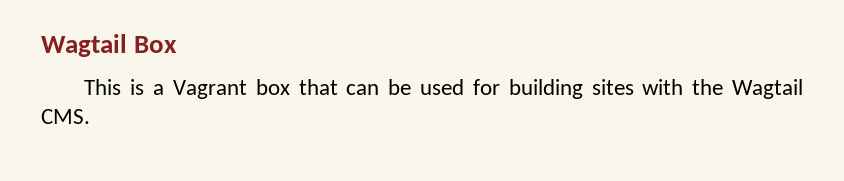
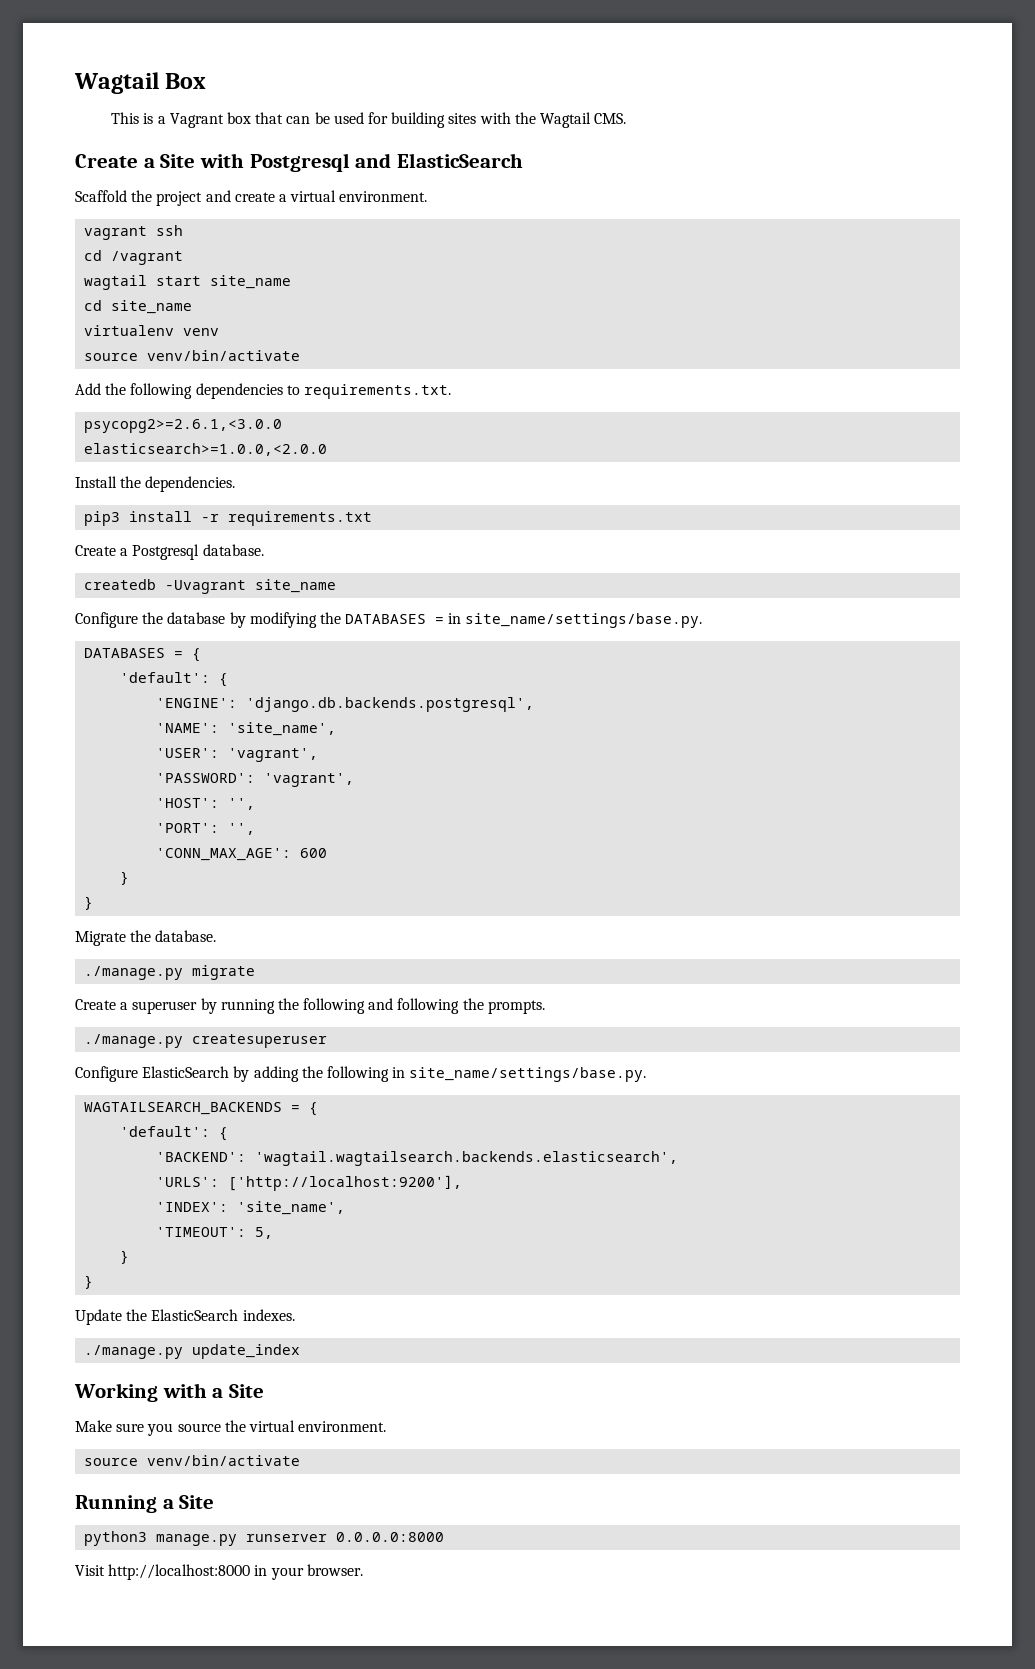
+ Create a Site with Postgresql and ElasticSearch
+ Scaffold the project and create a virtual environment.
+ vagrant ssh
+ cd /vagrant
+ wagtail start site_name
+ cd site_name
+ virtualenv venv
+ source venv/bin/activate
+ Add the following dependencies to requirements.txt.
+ psycopg2>=2.6.1,<3.0.0
+ elasticsearch>=1.0.0,<2.0.0
+ Install the dependencies.
+ pip3 install -r requirements.txt
+ Create a Postgresql database.
+ createdb -Uvagrant site_name
+ Configure the database by modifying the DATABASES = in site_name/settings/base.py.
+ DATABASES = {
+ 'default': {
+ 'ENGINE': 'django.db.backends.postgresql',
+ 'NAME': 'site_name',
+ 'USER': 'vagrant',
+ 'PASSWORD': 'vagrant',
+ 'HOST': '',
+ 'PORT': '',
+ 'CONN_MAX_AGE': 600
+ }
+ }
+ Migrate the database.
+ ./manage.py migrate
+ Create a superuser by running the following and following the prompts.
+ ./manage.py createsuperuser
+ Configure ElasticSearch by adding the following in site_name/settings/base.py.
+ WAGTAILSEARCH_BACKENDS = {
+ 'default': {
+ 'BACKEND': 'wagtail.wagtailsearch.backends.elasticsearch',
+ 'URLS': ['http://localhost:9200'],
+ 'INDEX': 'site_name',
+ 'TIMEOUT': 5,
+ }
+ }
+ Update the ElasticSearch indexes.
+ ./manage.py update_index
+ Working with a Site
+ Make sure you source the virtual environment.
+ source venv/bin/activate
+ Running a Site
+ python3 manage.py runserver 0.0.0.0:8000
+ Visit http://localhost:8000 in your browser.

